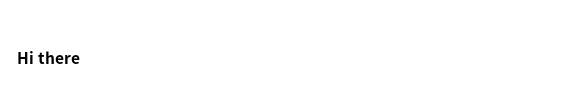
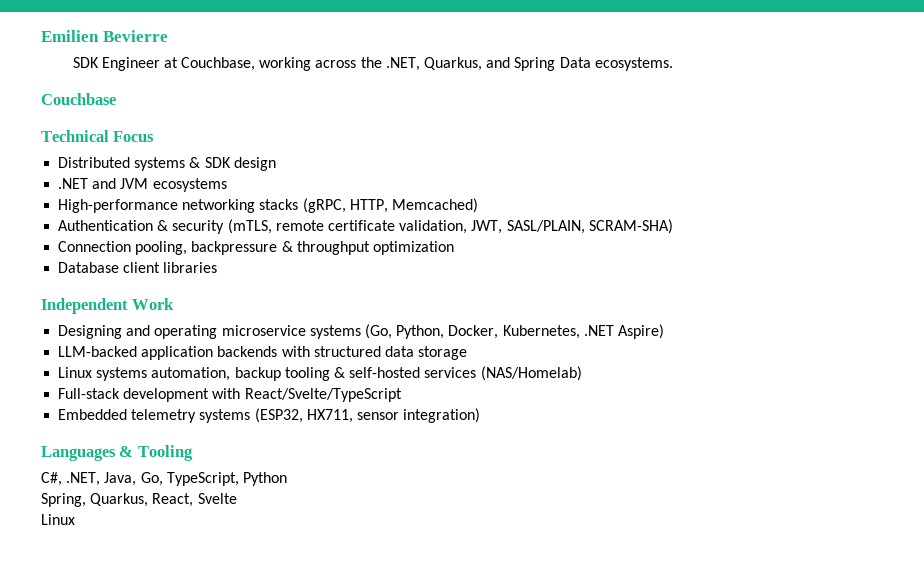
- Hi there
+ Emilien Bevierre
+ SDK Engineer at Couchbase, working across the .NET, Quarkus, and Spring Data ecosystems.
+ Couchbase
+ Technical Focus
+ Distributed systems & SDK design
+ .NET and JVM ecosystems
+ High-performance networking stacks (gRPC, HTTP, Memcached)
+ Authentication & security (mTLS, remote certificate validation, JWT, SASL/PLAIN, SCRAM-SHA)
+ Connection pooling, backpressure & throughput optimization
+ Database client libraries
+ Independent Work
+ Designing and operating microservice systems (Go, Python, Docker, Kubernetes, .NET Aspire)
+ LLM-backed application backends with structured data storage
+ Linux systems automation, backup tooling & self-hosted services (NAS/Homelab)
+ Full-stack development with React/Svelte/TypeScript
+ Embedded telemetry systems (ESP32, HX711, sensor integration)
+ Languages & Tooling
+ C#, .NET, Java, Go, TypeScript, Python
+ Spring, Quarkus, React, Svelte
+ Linux

